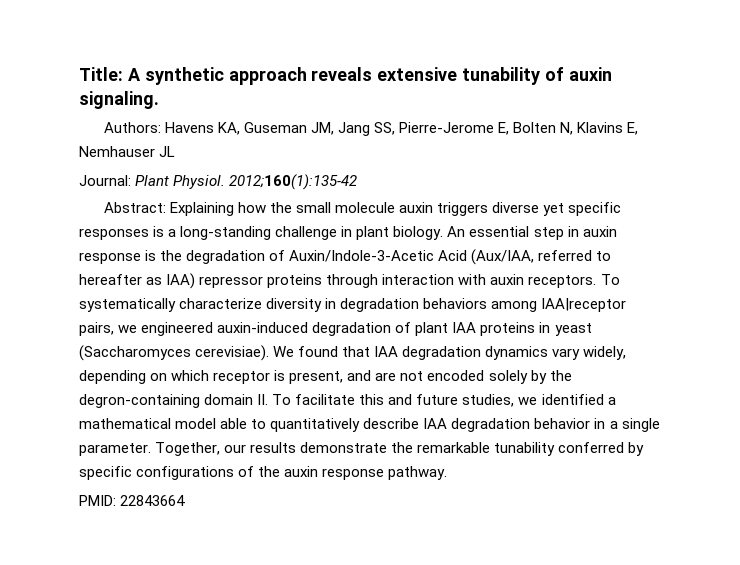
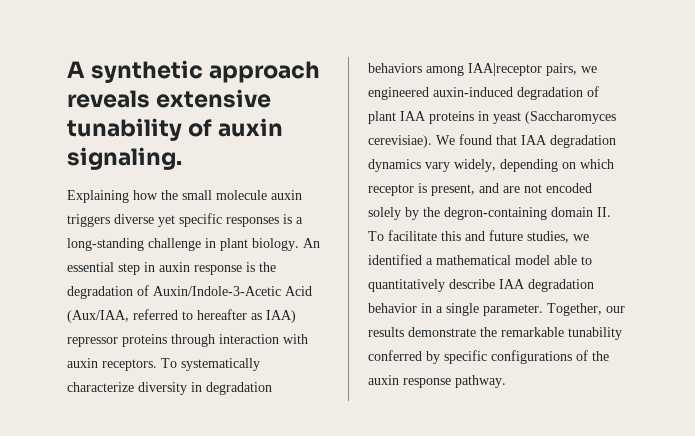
- Title: A synthetic approach reveals extensive tunability of auxin signaling.
+ A synthetic approach reveals extensive tunability of auxin signaling.
- Authors: Havens KA, Guseman JM, Jang SS, Pierre-Jerome E, Bolten N, Klavins E, Nemhauser JL
- Journal: Plant Physiol. 2012;160(1):135-42
- Abstract: Explaining how the small molecule auxin triggers diverse yet specific responses is a long-standing challenge in plant biology.
+ Explaining how the small molecule auxin triggers diverse yet specific responses is a long-standing challenge in plant biology.
- PMID: 22843664

